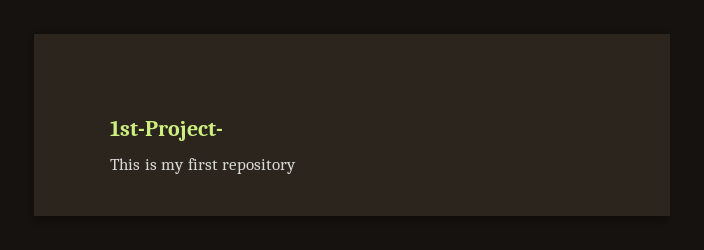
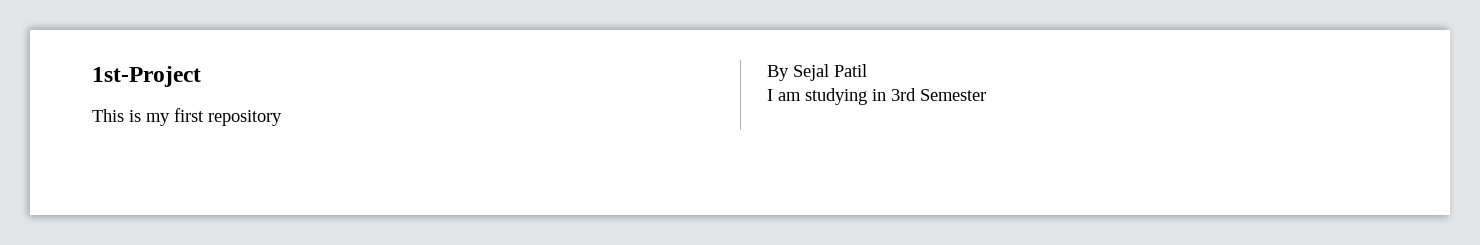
- 1st-Project-
+ 1st-Project
+ By Sejal Patil
+ I am studying in 3rd Semester

